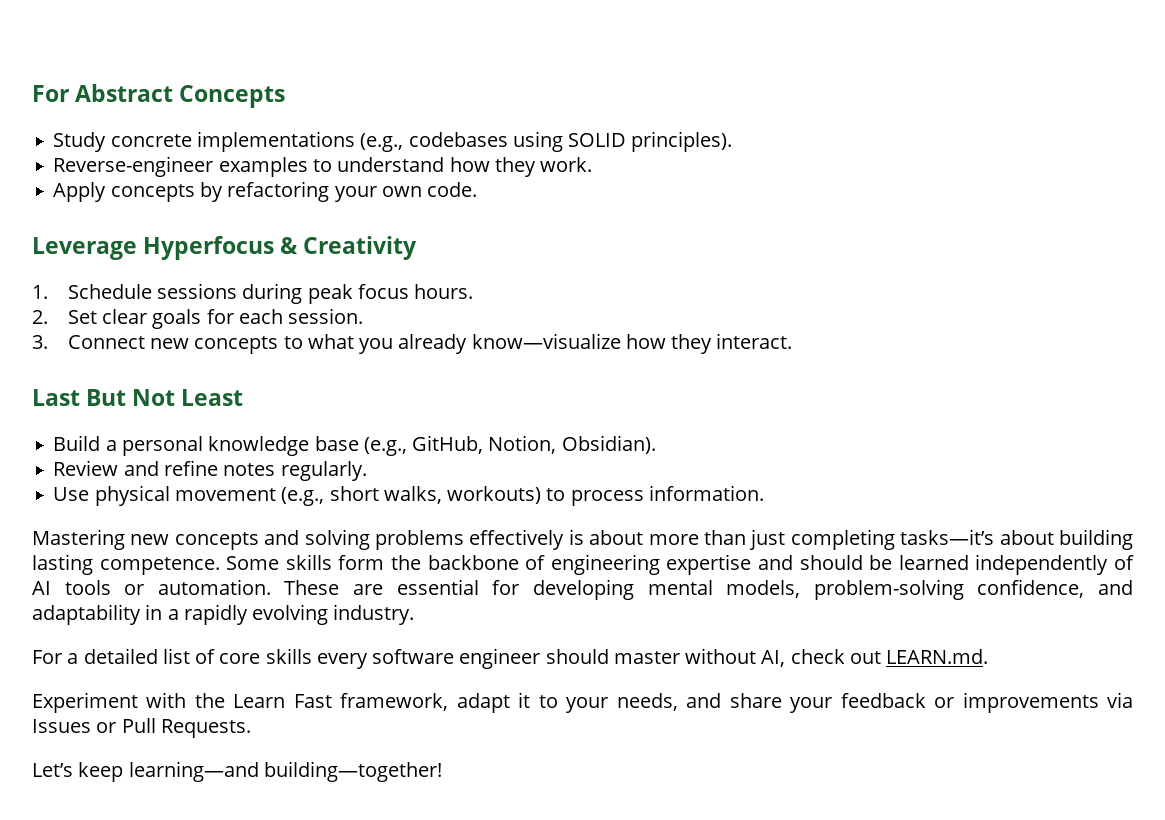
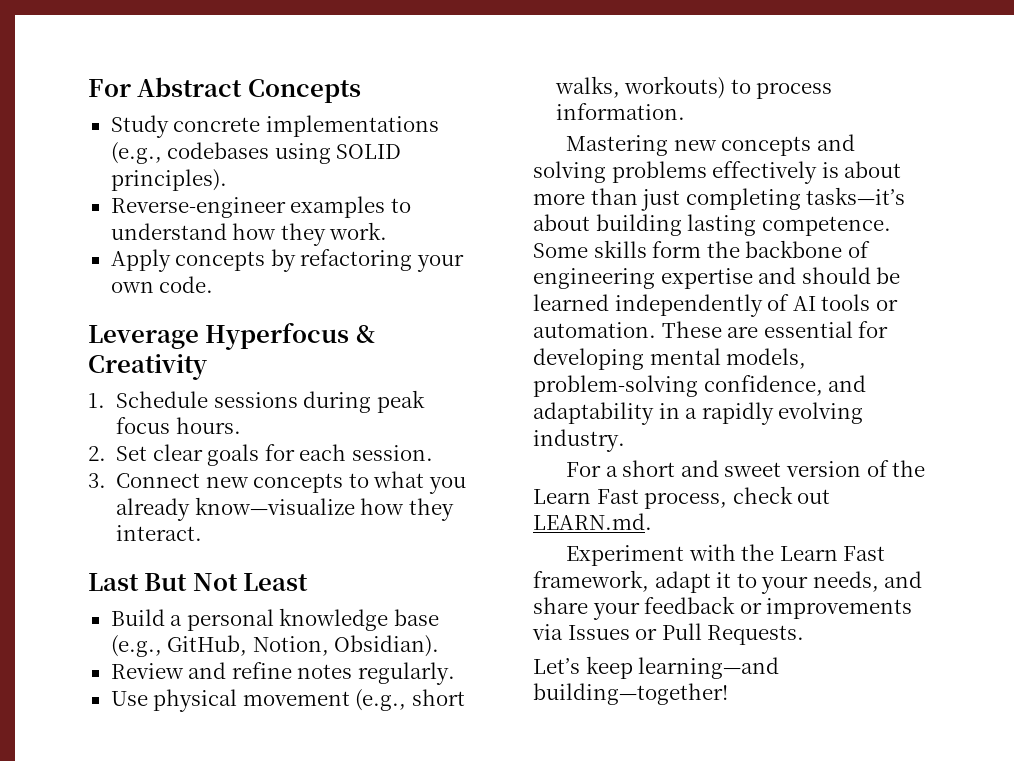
- For a detailed list of core skills every software engineer should master without AI, check out LEARN.md.
+ For a short and sweet version of the Learn Fast process, check out LEARN.md.

